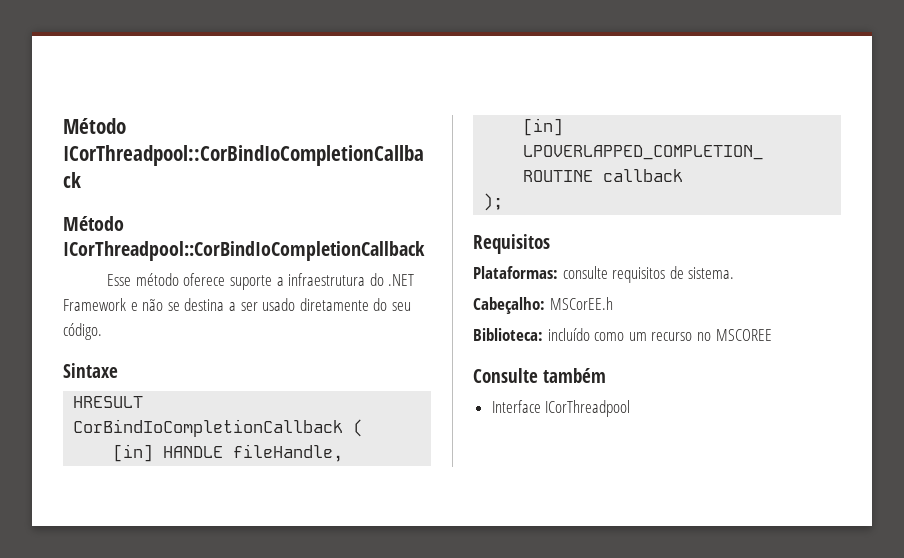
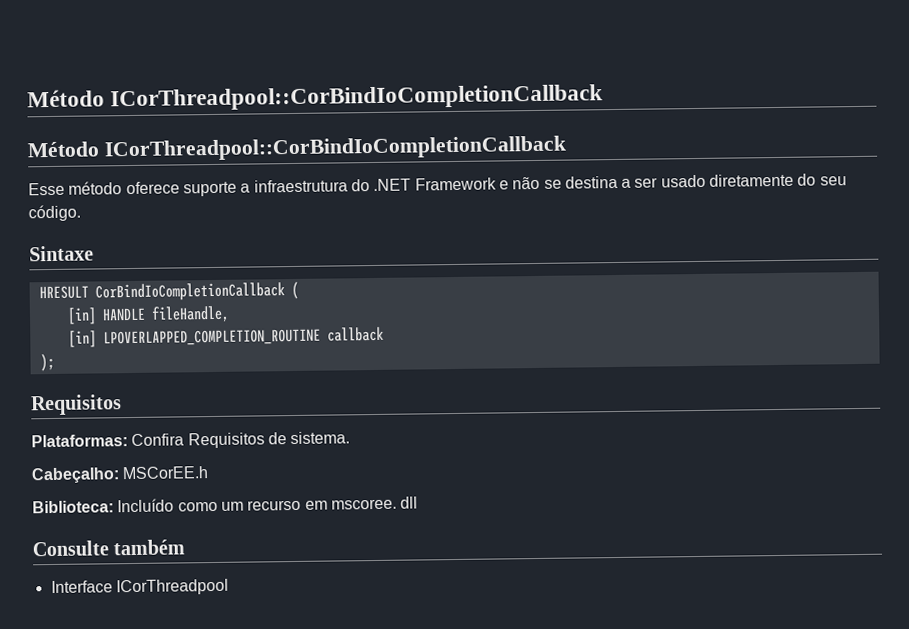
- Plataformas: consulte requisitos de sistema.
+ Plataformas: Confira Requisitos de sistema.
- Biblioteca: incluído como um recurso no MSCOREE
+ Biblioteca: Incluído como um recurso em mscoree. dll

